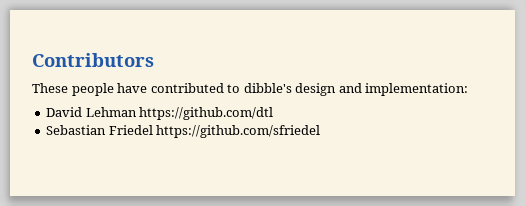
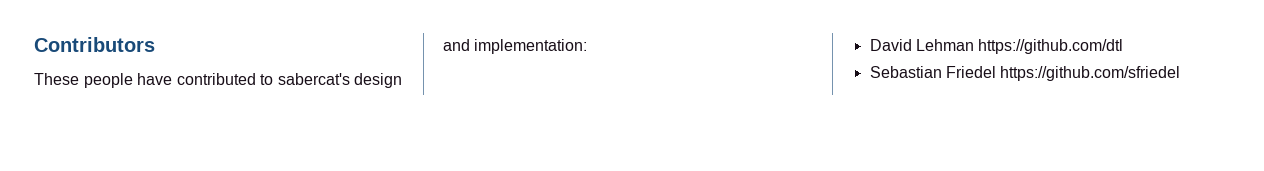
- These people have contributed to dibble's design and implementation:
+ These people have contributed to sabercat's design and implementation:

